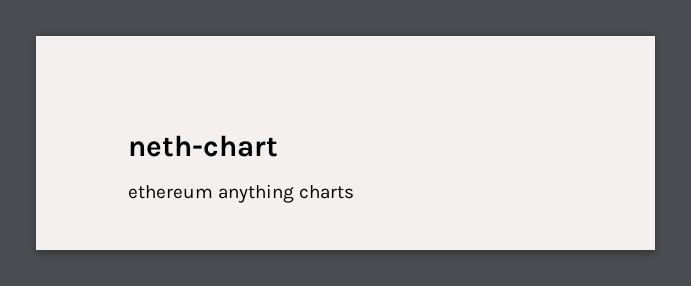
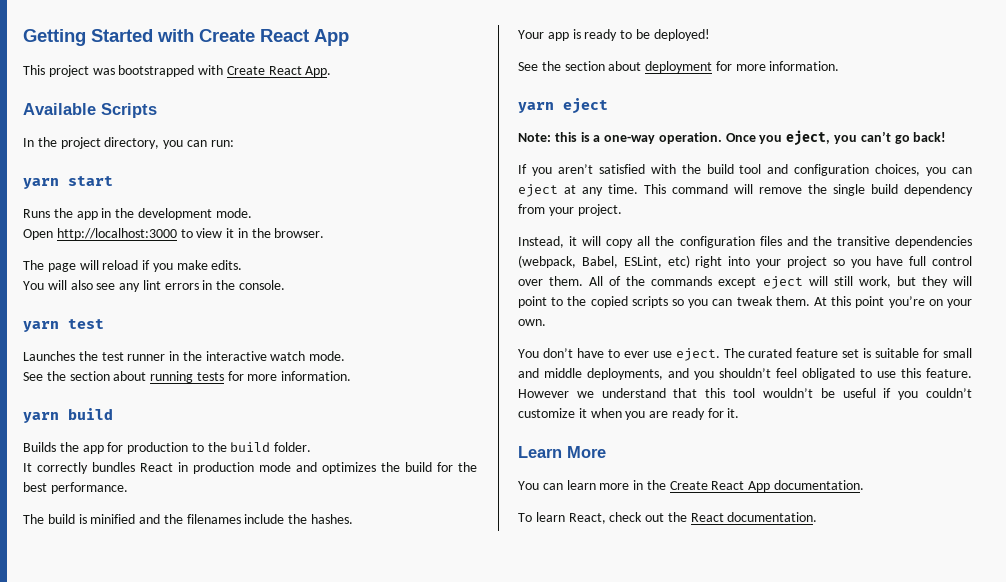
- neth-chart
- ethereum anything charts
+ Getting Started with Create React App
+ This project was bootstrapped with Create React App.
+ Available Scripts
+ In the project directory, you can run:
+ yarn start
+ Runs the app in the development mode.
+ Open http://localhost:3000 to view it in the browser.
+ The page will reload if you make edits.
+ You will also see any lint errors in the console.
+ yarn test
+ Launches the test runner in the interactive watch mode.
+ See the section about running tests for more information.
+ yarn build
+ Builds the app for production to the build folder.
+ It correctly bundles React in production mode and optimizes the build for the best performance.
+ The build is minified and the filenames include the hashes.
+ Your app is ready to be deployed!
+ See the section about deployment for more information.
+ yarn eject
+ Note: this is a one-way operation. Once you eject, you can’t go back!
+ If you aren’t satisfied with the build tool and configuration choices, you can eject at any time. This command will remove the single build dependency from your project.
+ Instead, it will copy all the configuration files and the transitive dependencies (webpack, Babel, ESLint, etc) right into your project so you have full control over them. All of the commands except eject will still work, but they will point to the copied scripts so you can tweak them. At this point you’re on your own.
+ You don’t have to ever use eject. The curated feature set is suitable for small and middle deployments, and you shouldn’t feel obligated to use this feature. However we understand that this tool wouldn’t be useful if you couldn’t customize it when you are ready for it.
+ Learn More
+ You can learn more in the Create React App documentation.
+ To learn React, check out the React documentation.

